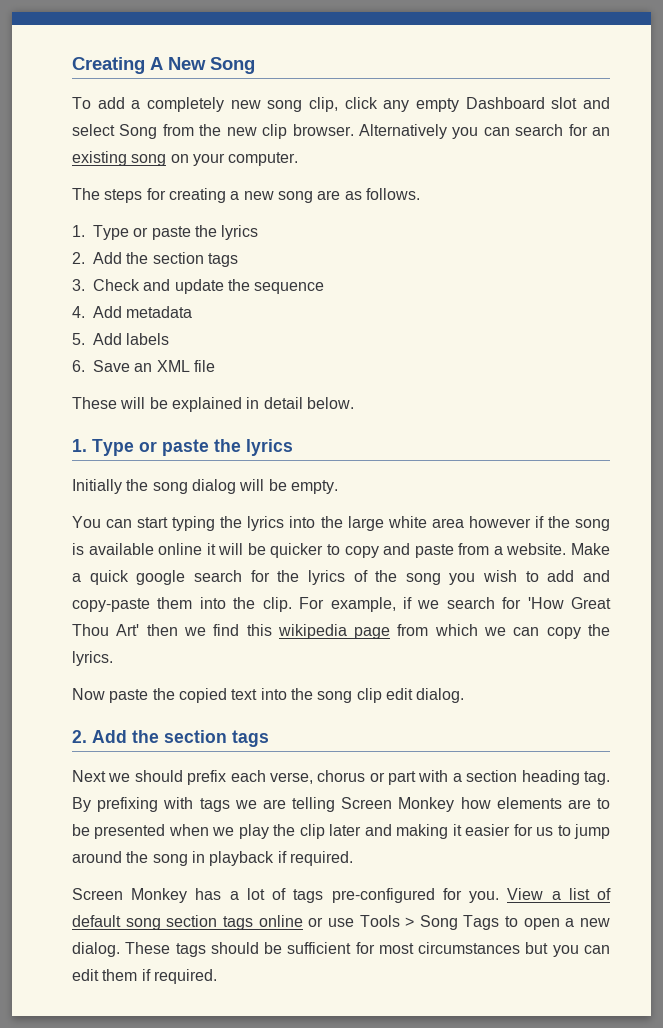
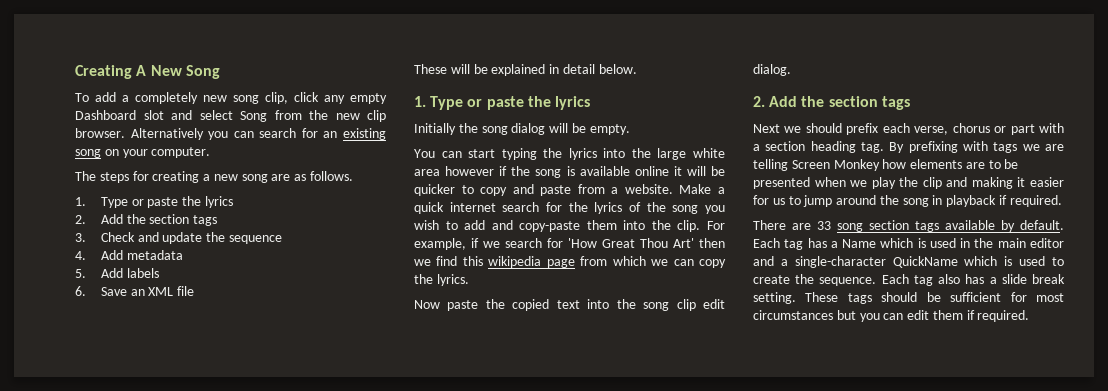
- Make a quick google search for the lyrics of the song you wish to add and copy-paste them into the clip.
+ Make a quick internet search for the lyrics of the song you wish to add and copy-paste them into the clip.
- By prefixing with tags we are telling Screen Monkey how elements are to be presented when we play the clip later and making it easier for us to jump around the song in playback if required.
+ By prefixing with tags we are telling Screen Monkey how elements are to be presented when we play the clip and making it easier for us to jump around the song in playback if required.
- Screen Monkey has a lot of tags pre-configured for you. View a list of default song section tags online or use Tools > Song Tags to open a new dialog.
+ There are 33 song section tags available by default. Each tag has a Name which is used in the main editor and a single-character QuickName which is used to create the sequence. Each tag also has a slide break setting.

